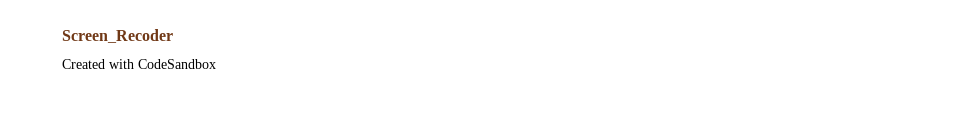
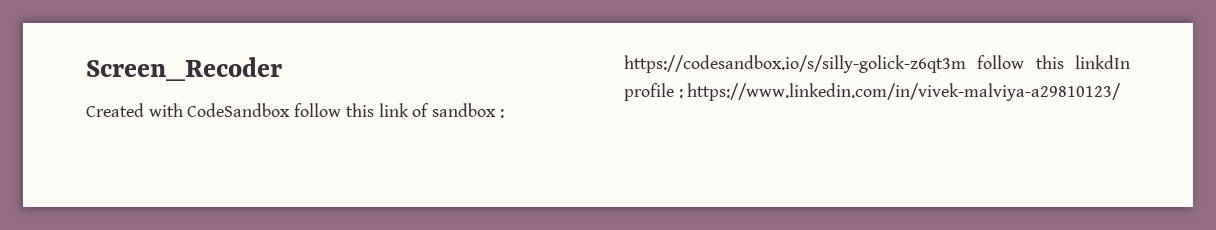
- Created with CodeSandbox
+ Created with CodeSandbox follow this link of sandbox : https://codesandbox.io/s/silly-golick-z6qt3m follow this linkdIn profile : https://www.linkedin.com/in/vivek-malviya-a29810123/

